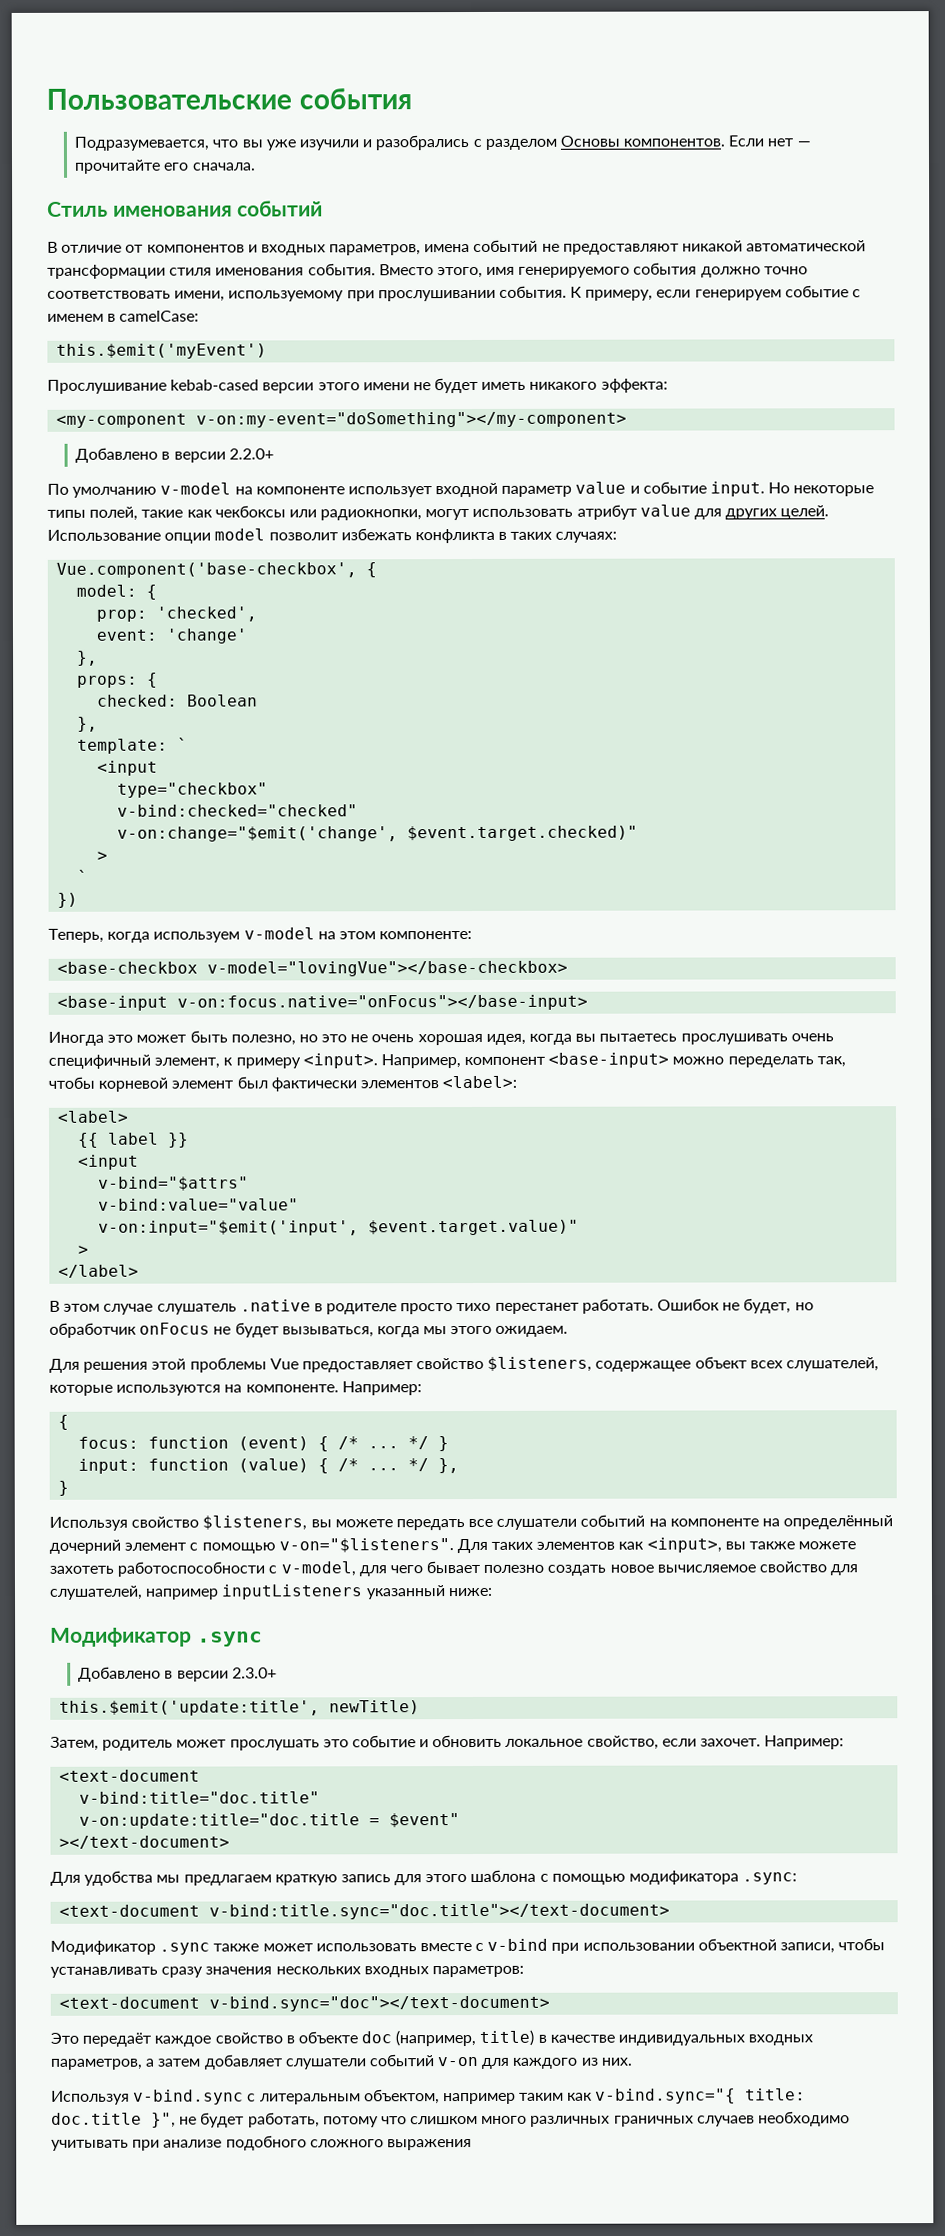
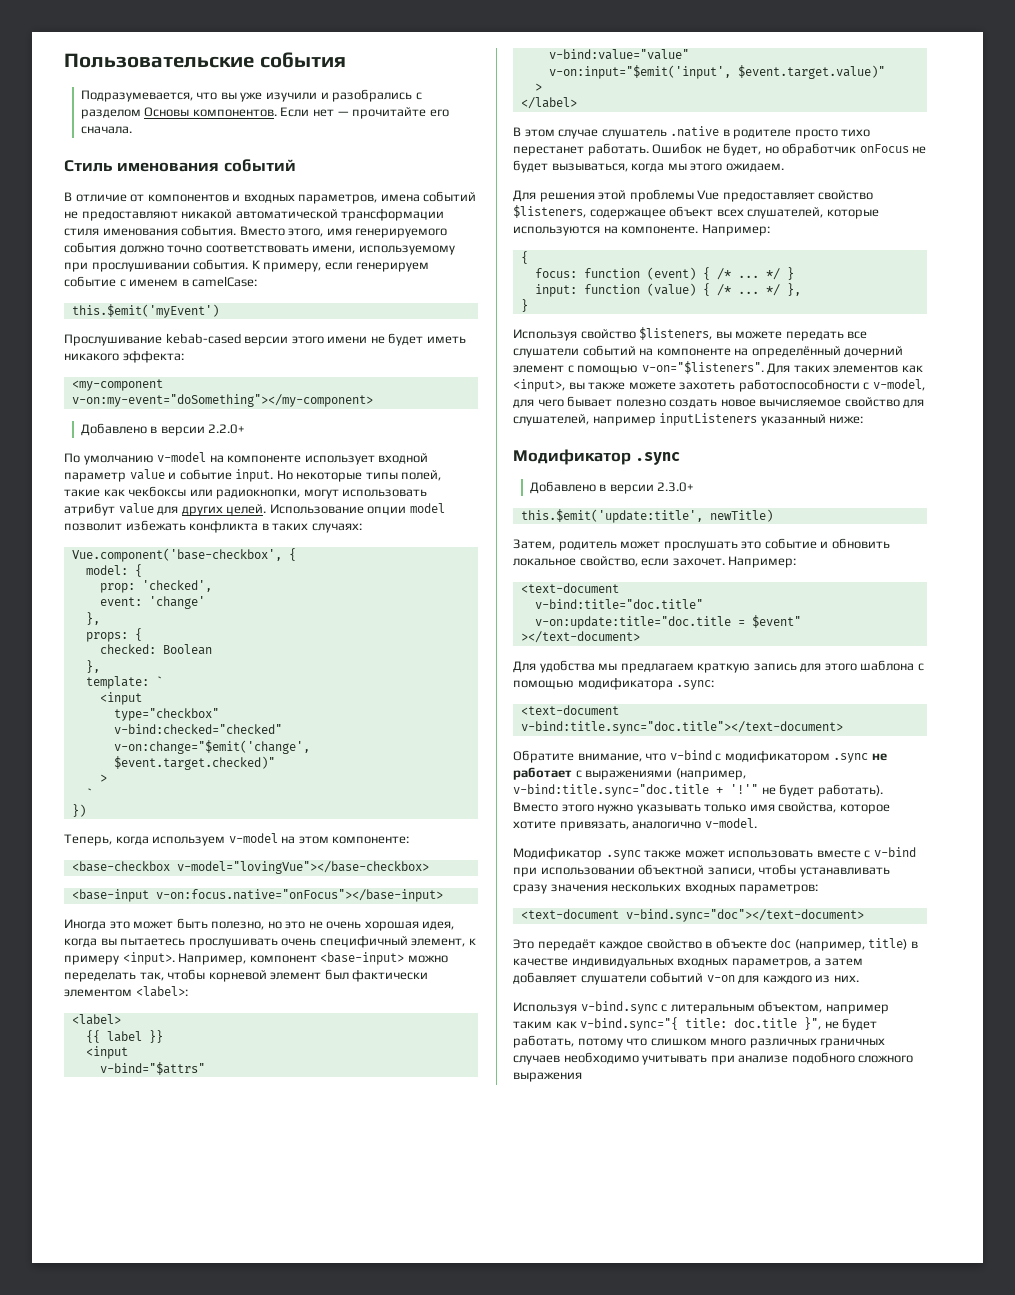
- Например, компонент <base-input> можно переделать так, чтобы корневой элемент был фактически элементов <label>:
+ Например, компонент <base-input> можно переделать так, чтобы корневой элемент был фактически элементом <label>:
+ Обратите внимание, что v-bind с модификатором .sync не работает с выражениями (например, v-bind:title.sync="doc.title + '!'" не будет работать). Вместо этого нужно указывать только имя свойства, которое хотите привязать, аналогично v-model.

